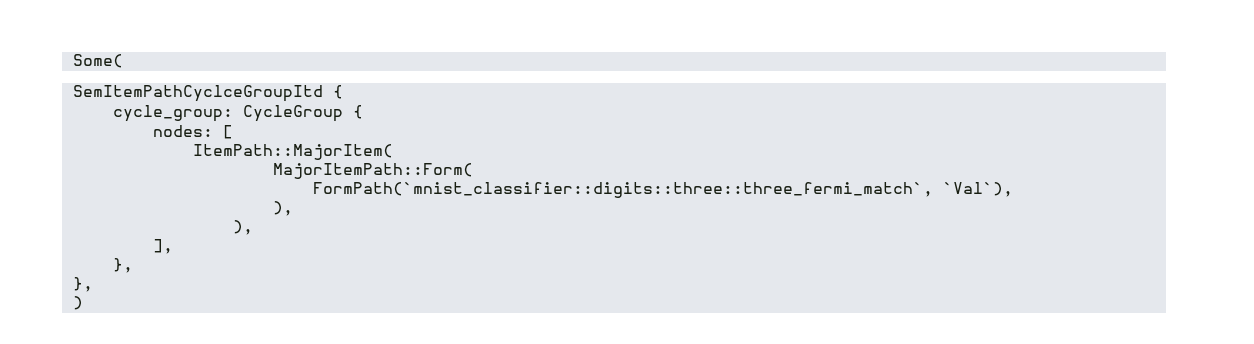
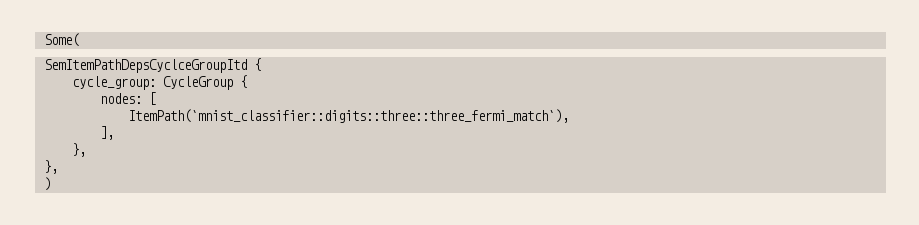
- SemItemPathCyclceGroupItd {
+ SemItemPathDepsCyclceGroupItd {
- ItemPath::MajorItem(
- MajorItemPath::Form(
- FormPath(`mnist_classifier::digits::three::three_fermi_match`, `Val`),
- ),
- ),
+ ItemPath(`mnist_classifier::digits::three::three_fermi_match`),

